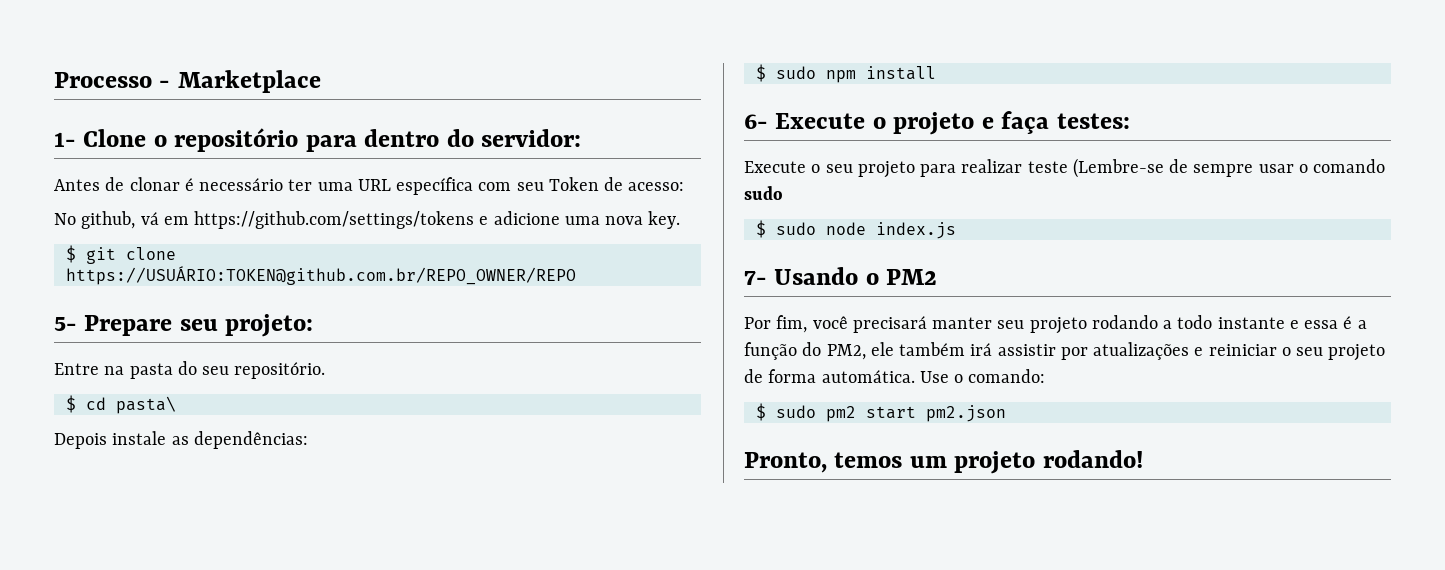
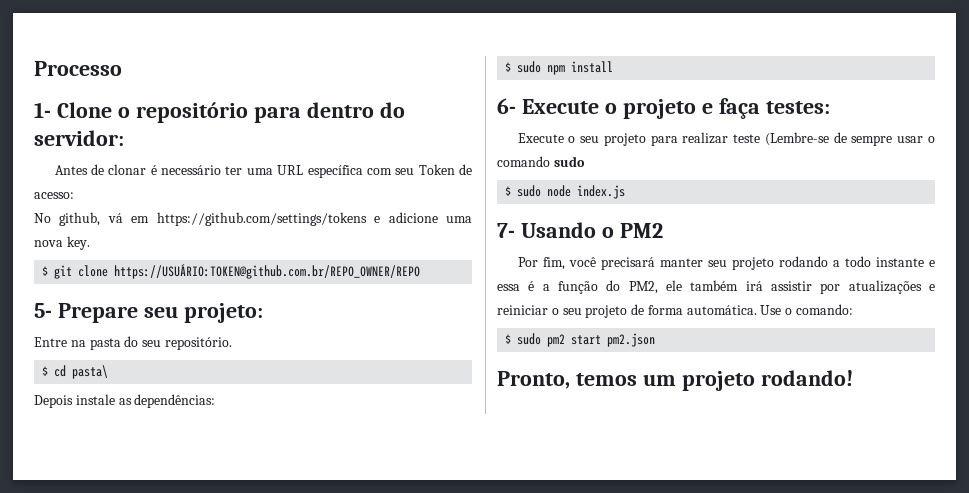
- Processo - Marketplace
+ Processo

